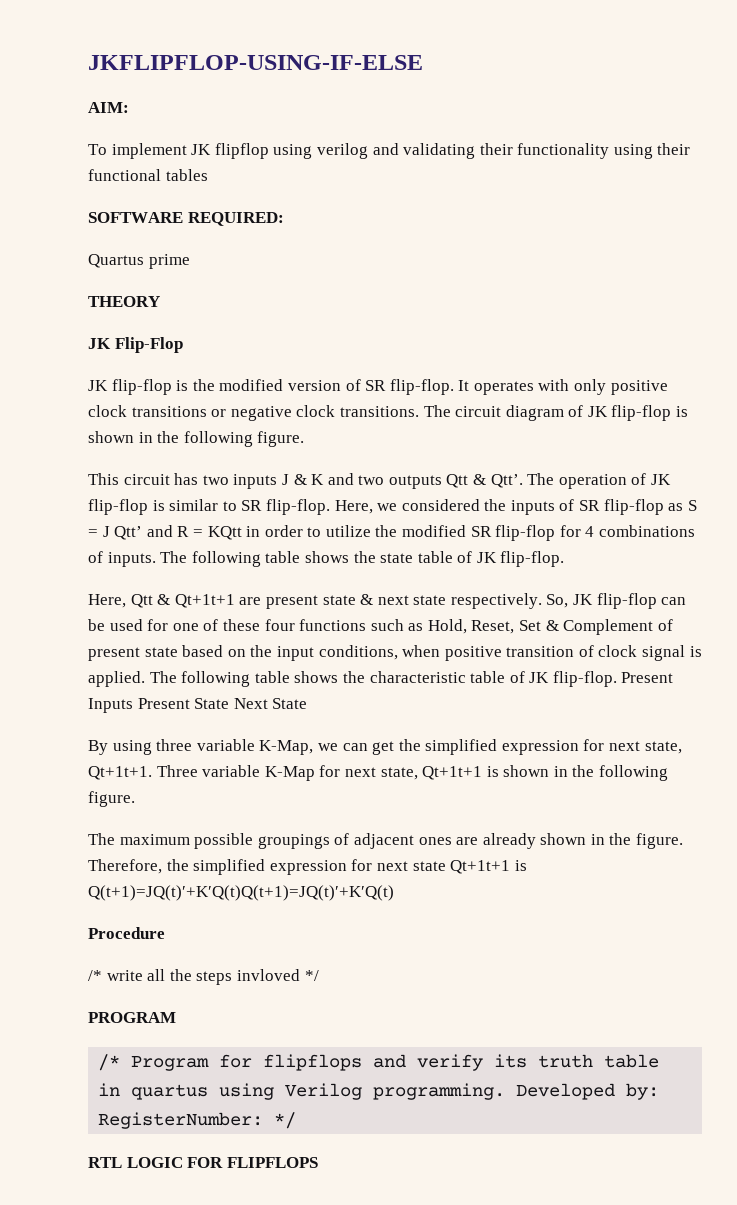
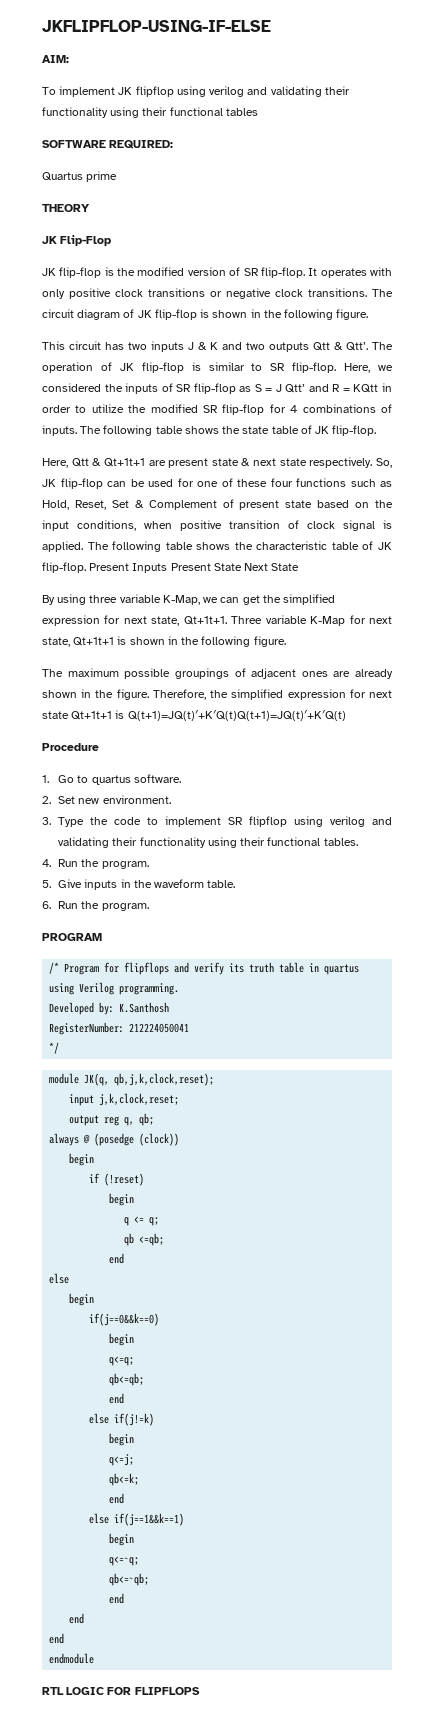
- /* write all the steps invloved */
+ 1. Go to quartus software.
+ 2. Set new environment.
+ 3. Type the code to implement SR flipflop using verilog and validating their functionality using their functional tables.
+ 4. Run the program.
+ 5. Give inputs in the waveform table.
+ 6. Run the program.
- /* Program for flipflops and verify its truth table in quartus using Verilog programming. Developed by: RegisterNumber: */
+ /* Program for flipflops and verify its truth table in quartus using Verilog programming.
+ Developed by: K.Santhosh
+ RegisterNumber: 212224050041
+ */
+ module JK(q, qb,j,k,clock,reset);
+ input j,k,clock,reset;
+ output reg q, qb;
+ always @ (posedge (clock))
+ begin
+ if (!reset)
+ begin
+ q <= q;
+ qb <=qb;
+ end
+ else
+ begin
+ if(j==0&&k==0)
+ begin
+ q<=q;
+ qb<=qb;
+ end
+ else if(j!=k)
+ begin
+ q<=j;
+ qb<=k;
+ end
+ else if(j==1&&k==1)
+ begin
+ q<=~q;
+ qb<=~qb;
+ end
+ end
+ end
+ endmodule

